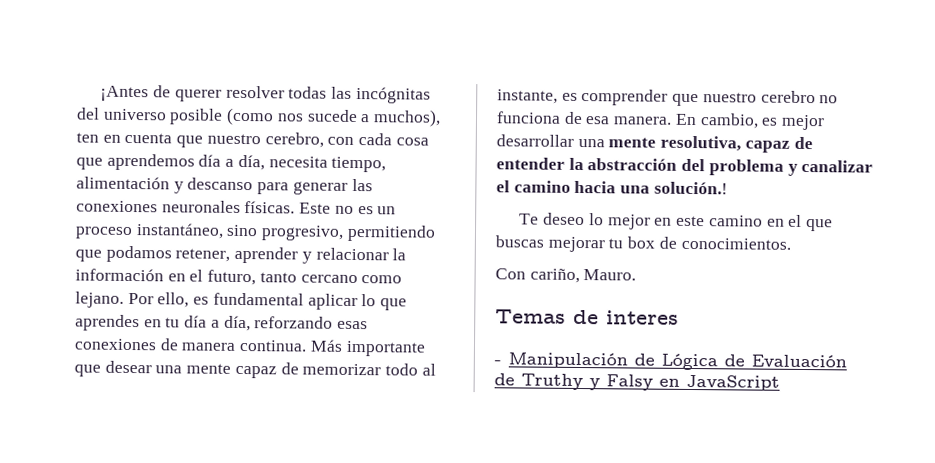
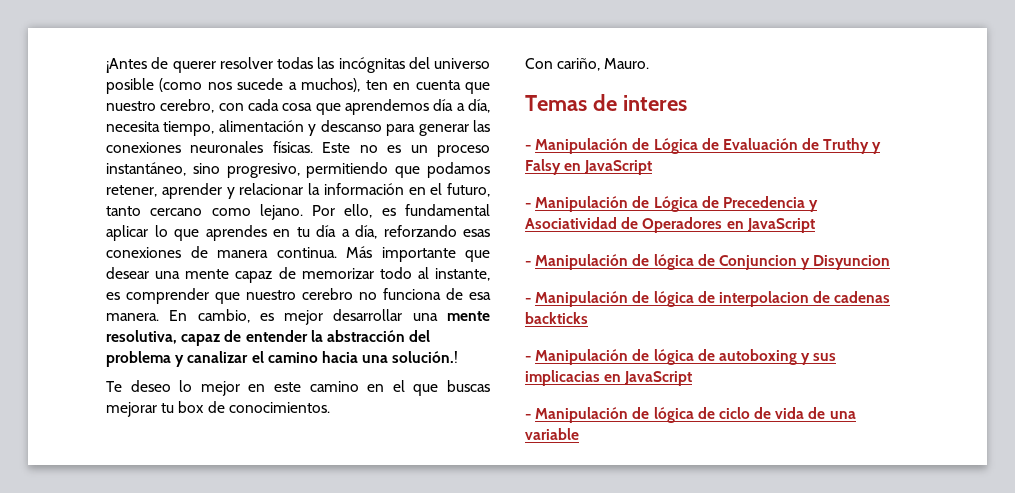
+ - Manipulación de Lógica de Precedencia y Asociatividad de Operadores en JavaScript
+ - Manipulación de lógica de Conjuncion y Disyuncion
+ - Manipulación de lógica de interpolacion de cadenas backticks
+ - Manipulación de lógica de autoboxing y sus implicacias en JavaScript
+ - Manipulación de lógica de ciclo de vida de una variable

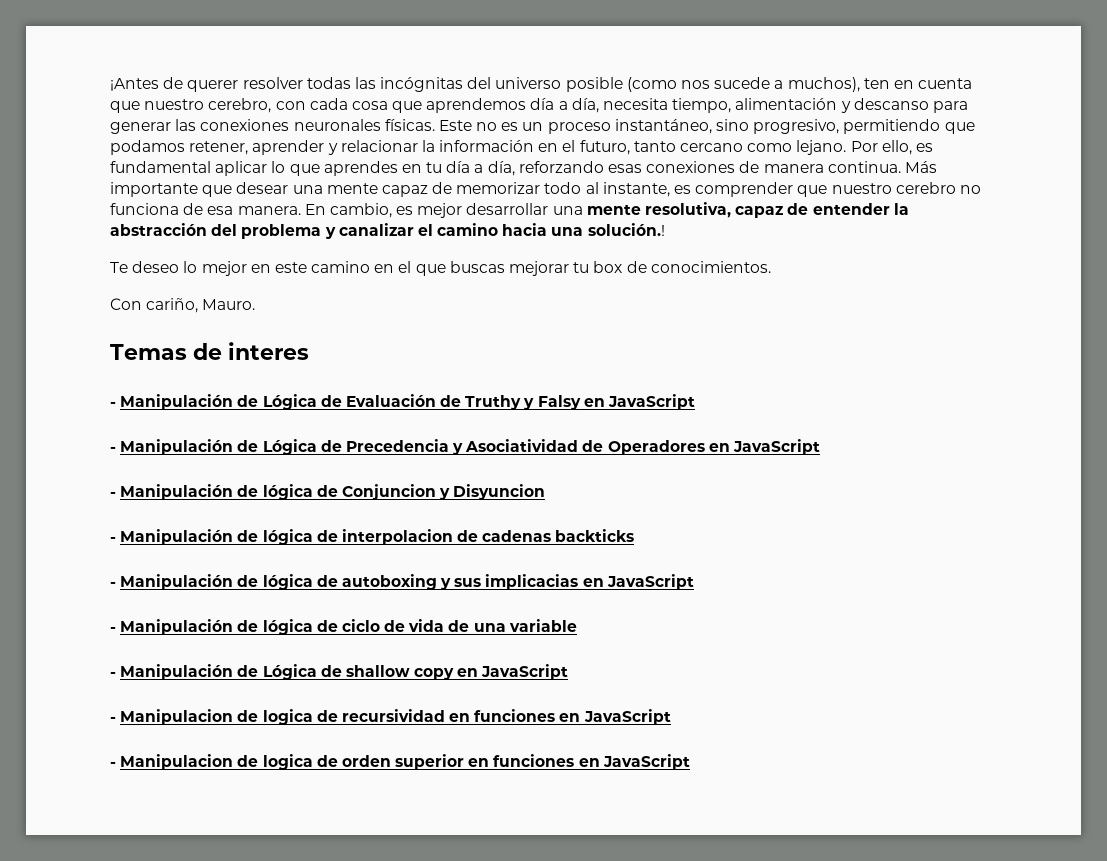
+ - Manipulación de Lógica de shallow copy en JavaScript
+ - Manipulacion de logica de recursividad en funciones en JavaScript
+ - Manipulacion de logica de orden superior en funciones en JavaScript

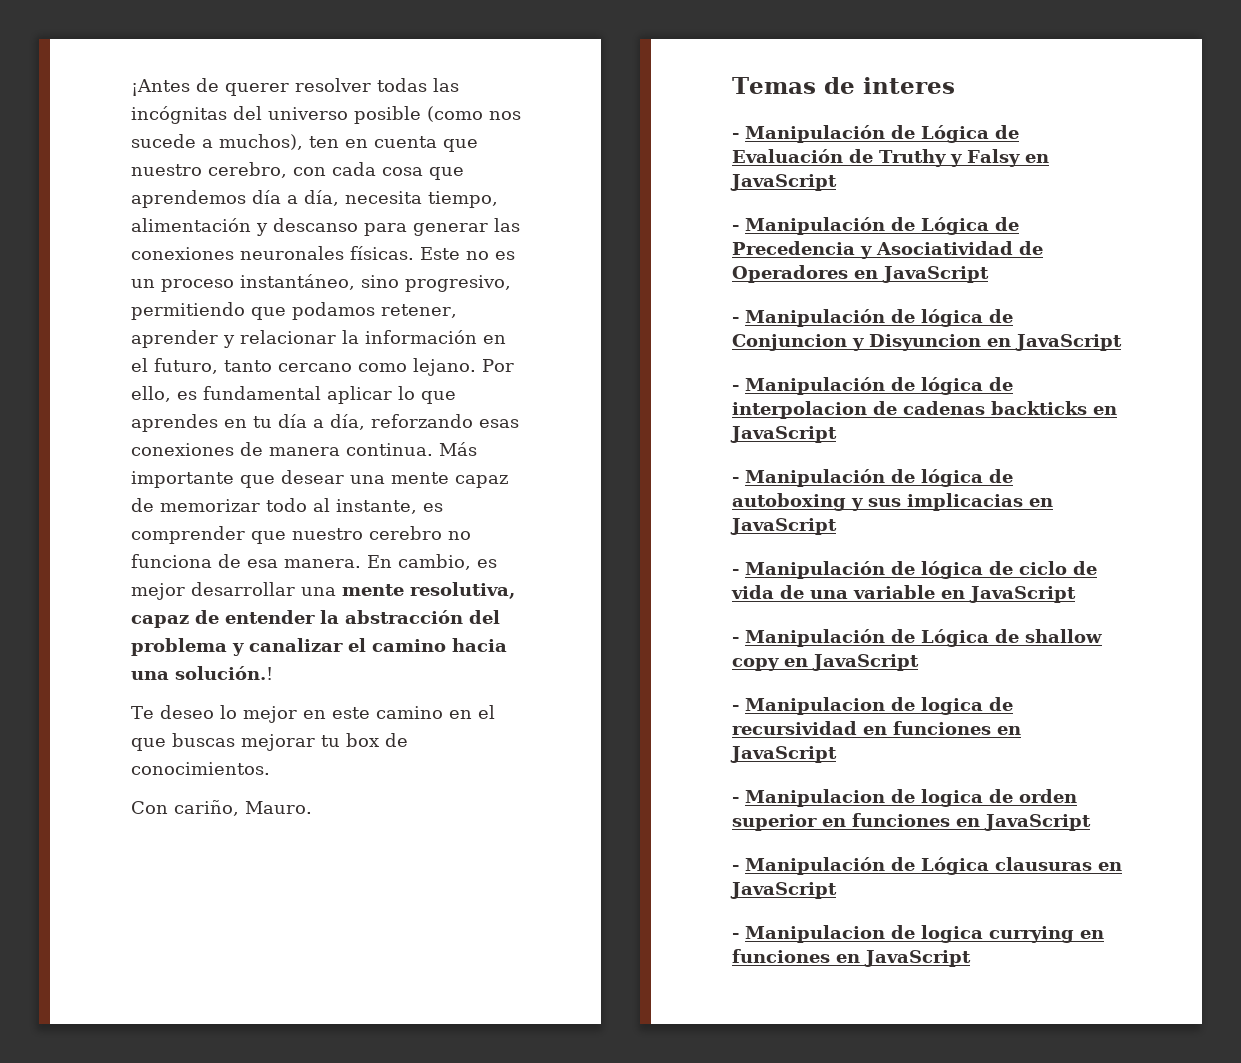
- - Manipulación de lógica de Conjuncion y Disyuncion
+ - Manipulación de lógica de Conjuncion y Disyuncion en JavaScript
- - Manipulación de lógica de interpolacion de cadenas backticks
+ - Manipulación de lógica de interpolacion de cadenas backticks en JavaScript
- - Manipulación de lógica de ciclo de vida de una variable
+ - Manipulación de lógica de ciclo de vida de una variable en JavaScript
+ - Manipulación de Lógica clausuras en JavaScript
+ - Manipulacion de logica currying en funciones en JavaScript

